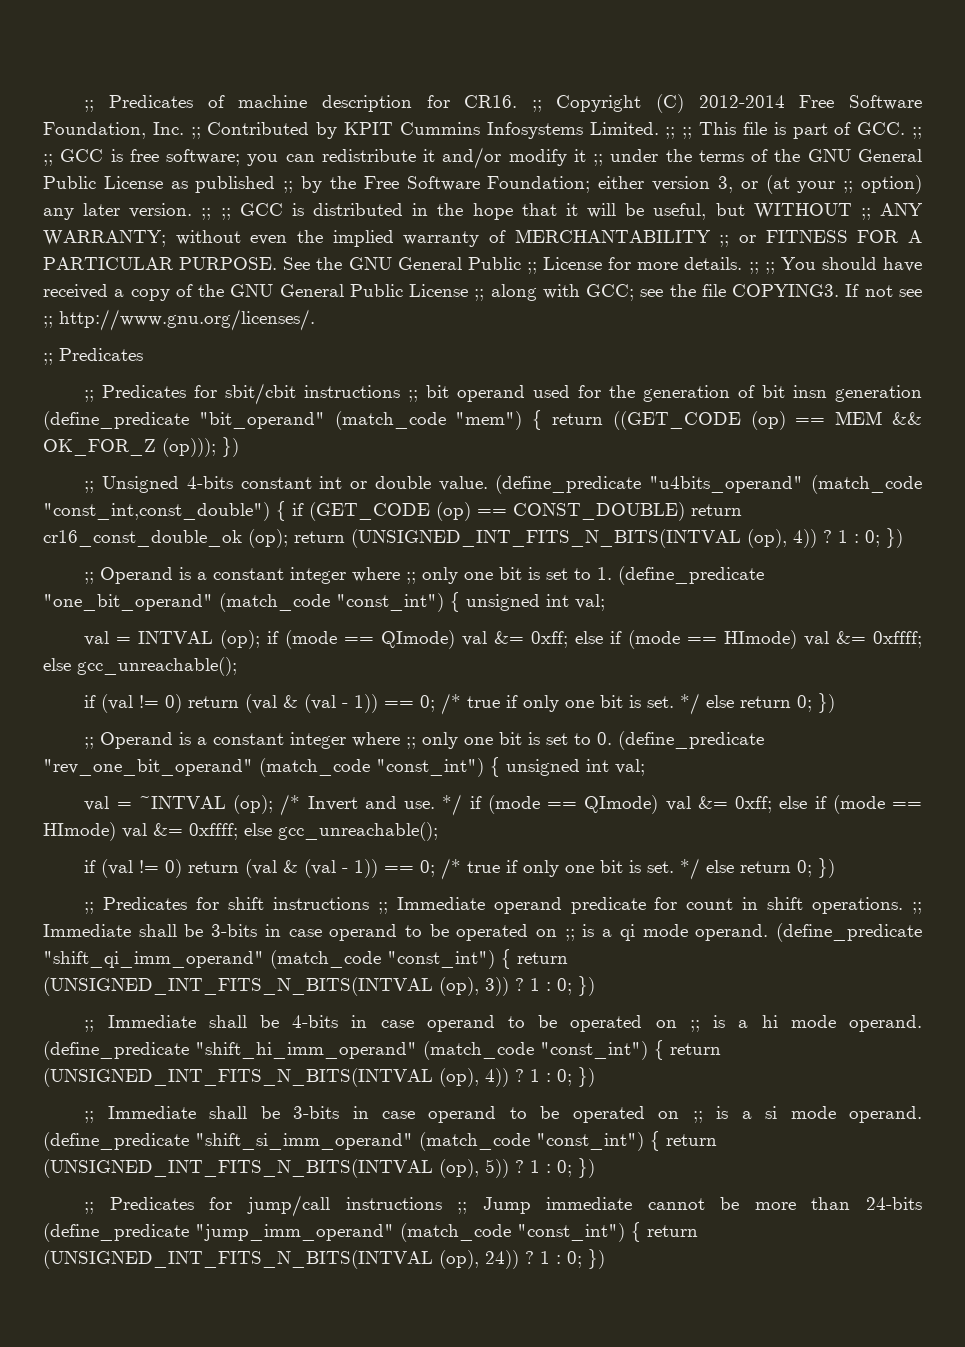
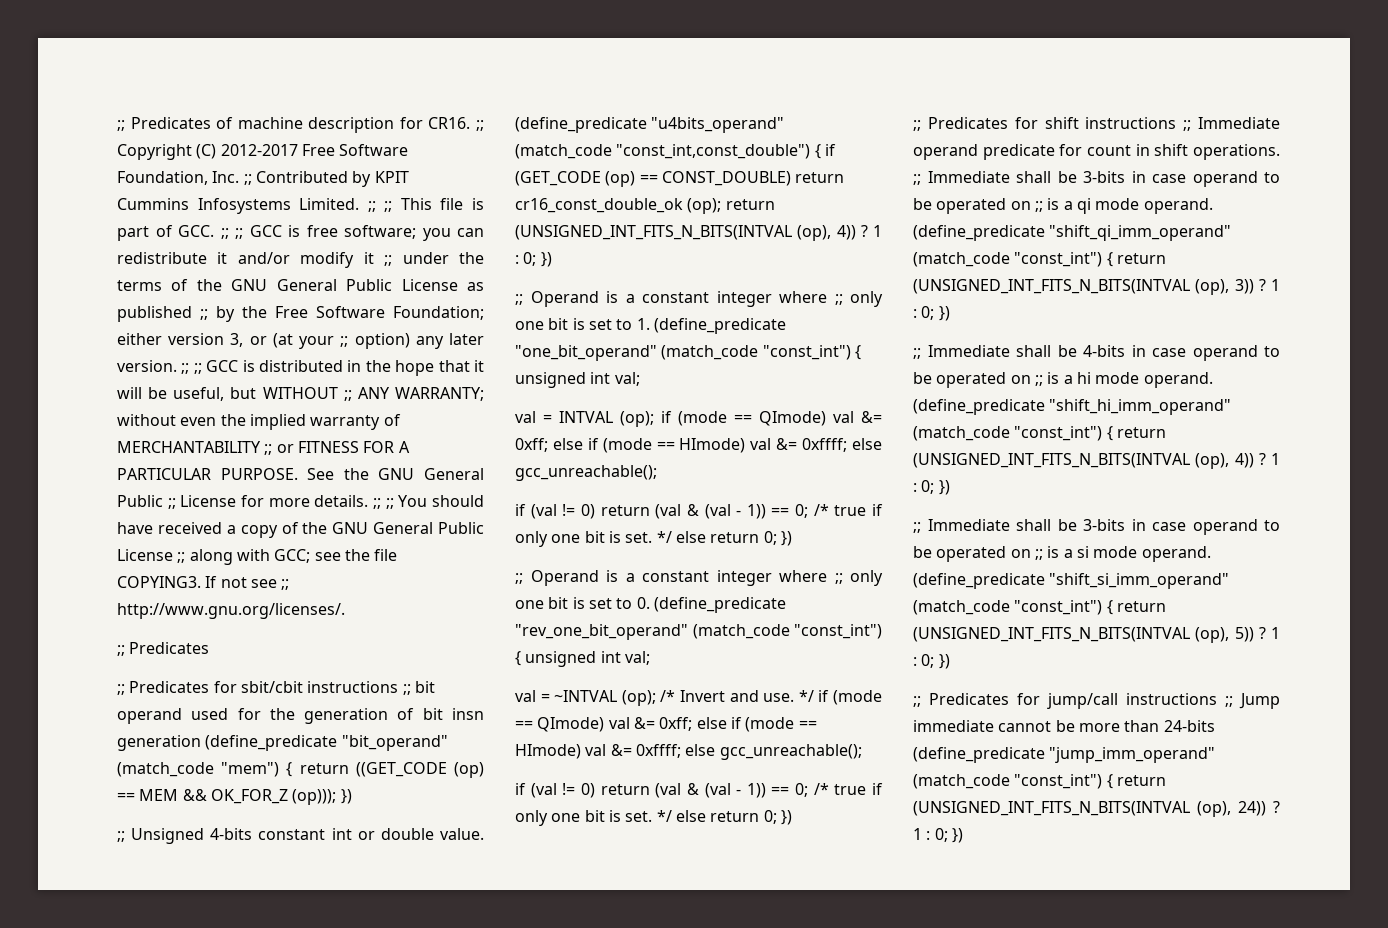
- Copyright (C) 2012-2014 Free Software Foundation, Inc. ;;
+ Copyright (C) 2012-2017 Free Software Foundation, Inc. ;;

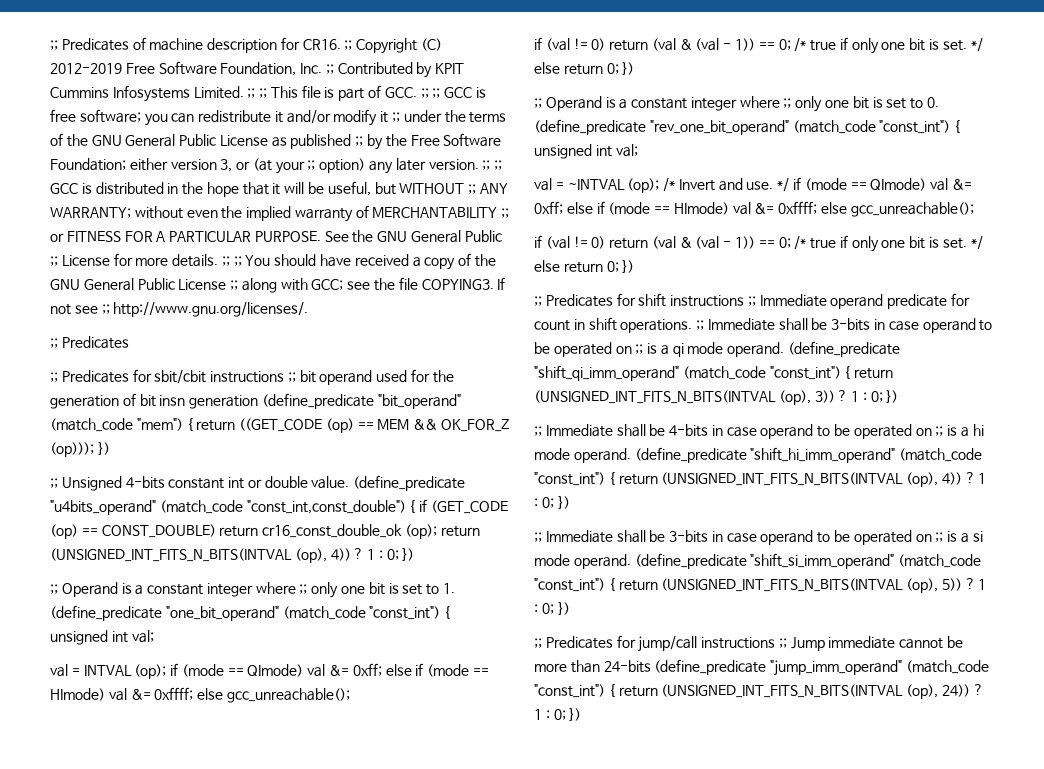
- Copyright (C) 2012-2017 Free Software Foundation, Inc. ;;
+ Copyright (C) 2012-2019 Free Software Foundation, Inc. ;;

